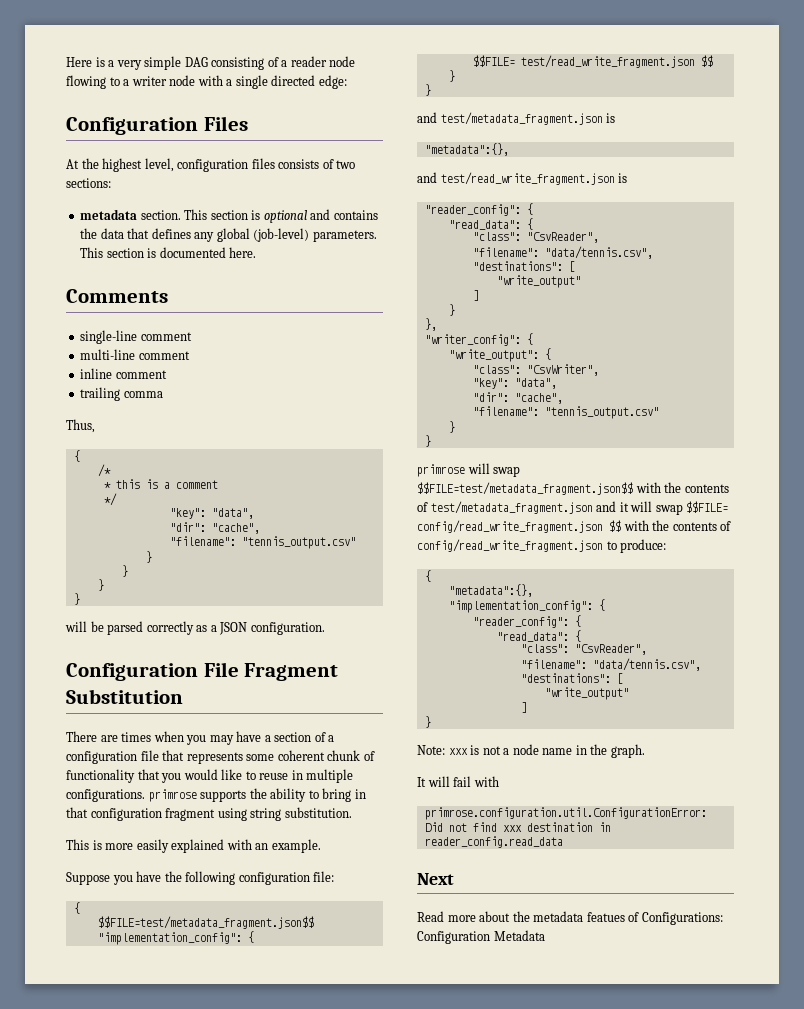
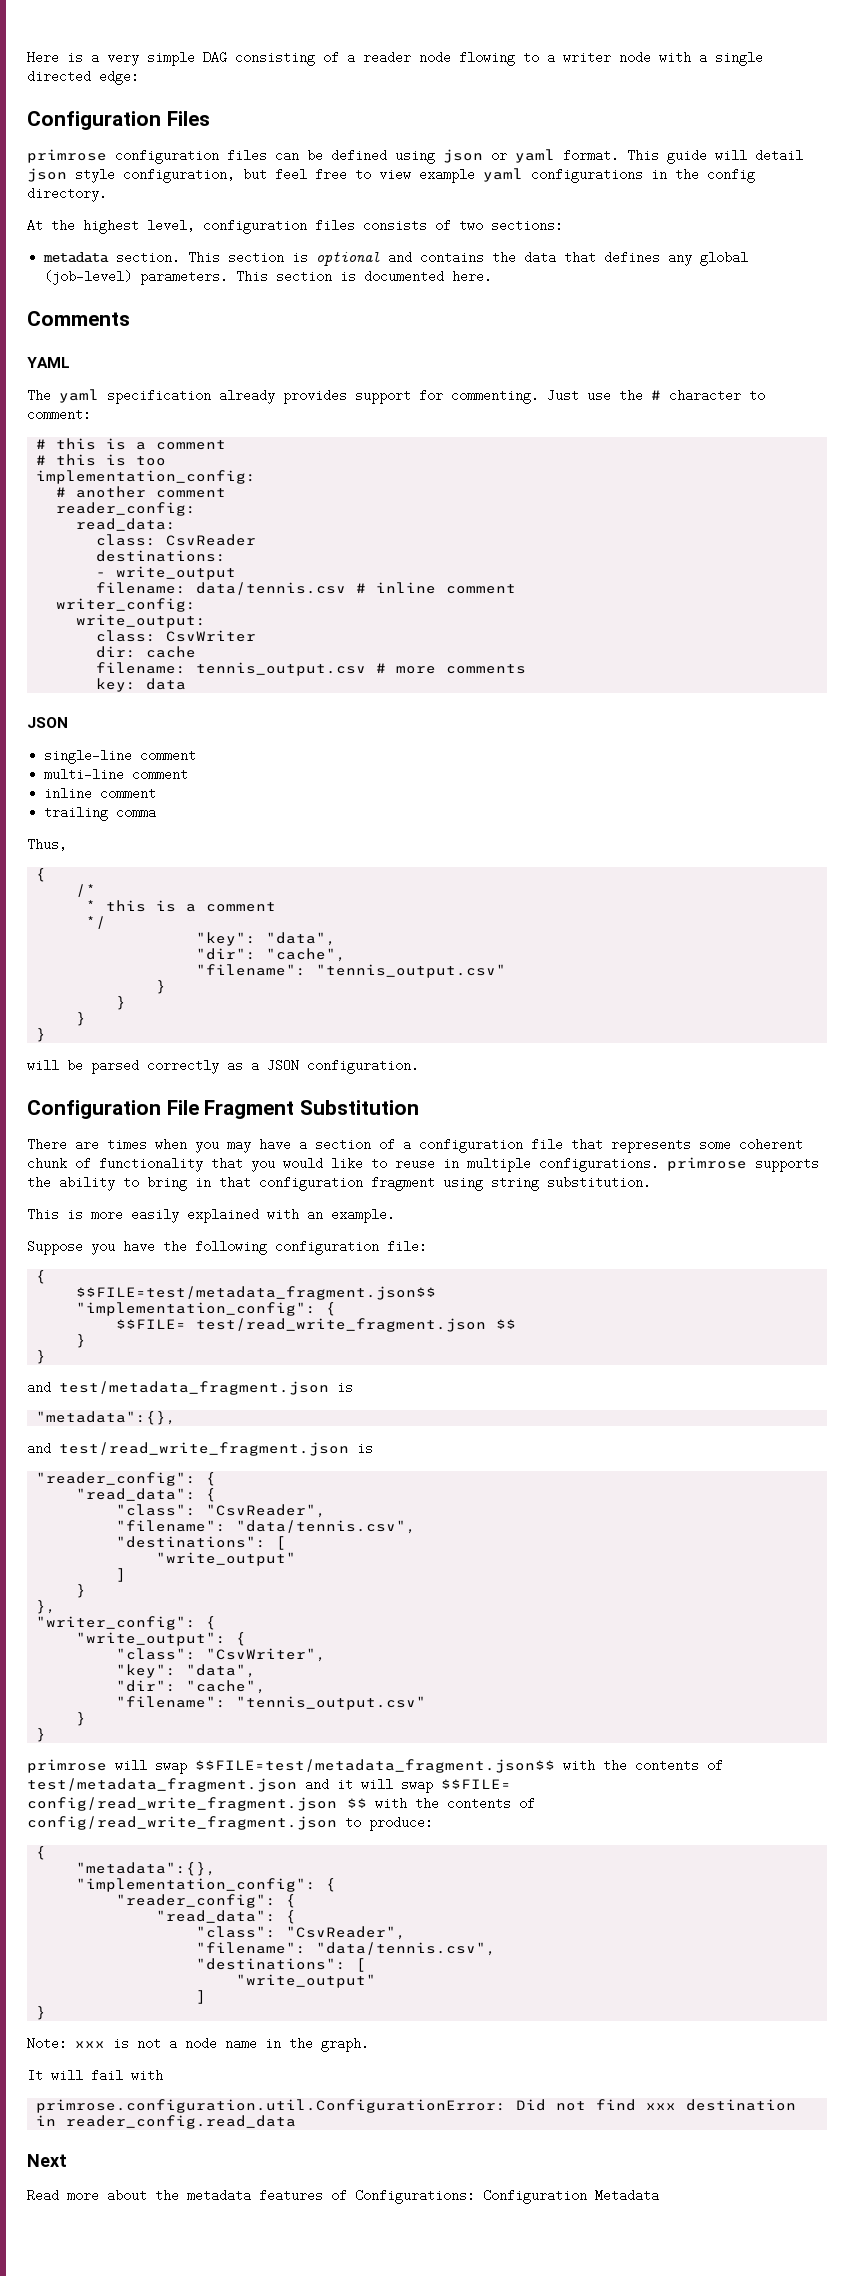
+ primrose configuration files can be defined using json or yaml format. This guide will detail json style configuration, but feel free to view example yaml configurations in the config directory.
+ YAML
+ The yaml specification already provides support for commenting. Just use the # character to comment:
+ # this is a comment
+ # this is too
+ implementation_config:
+ # another comment
+ reader_config:
+ read_data:
+ class: CsvReader
+ destinations:
+ - write_output
+ filename: data/tennis.csv # inline comment
+ writer_config:
+ write_output:
+ class: CsvWriter
+ dir: cache
+ filename: tennis_output.csv # more comments
+ key: data
+ JSON
- Read more about the metadata featues of Configurations: Configuration Metadata
+ Read more about the metadata features of Configurations: Configuration Metadata

